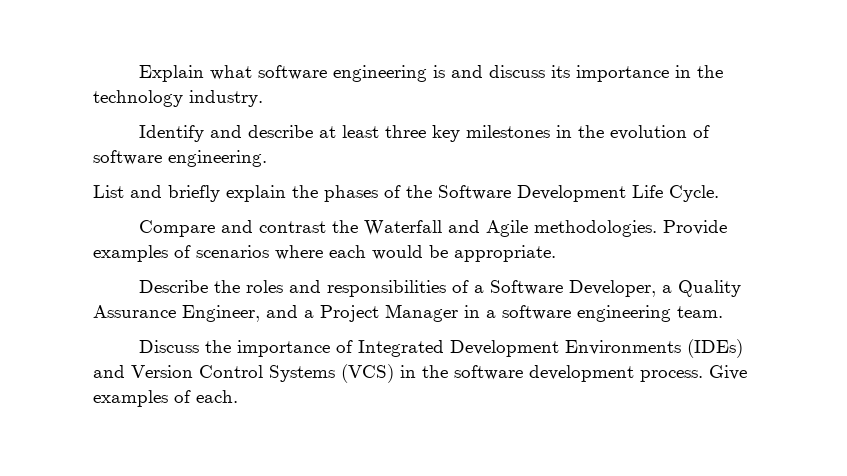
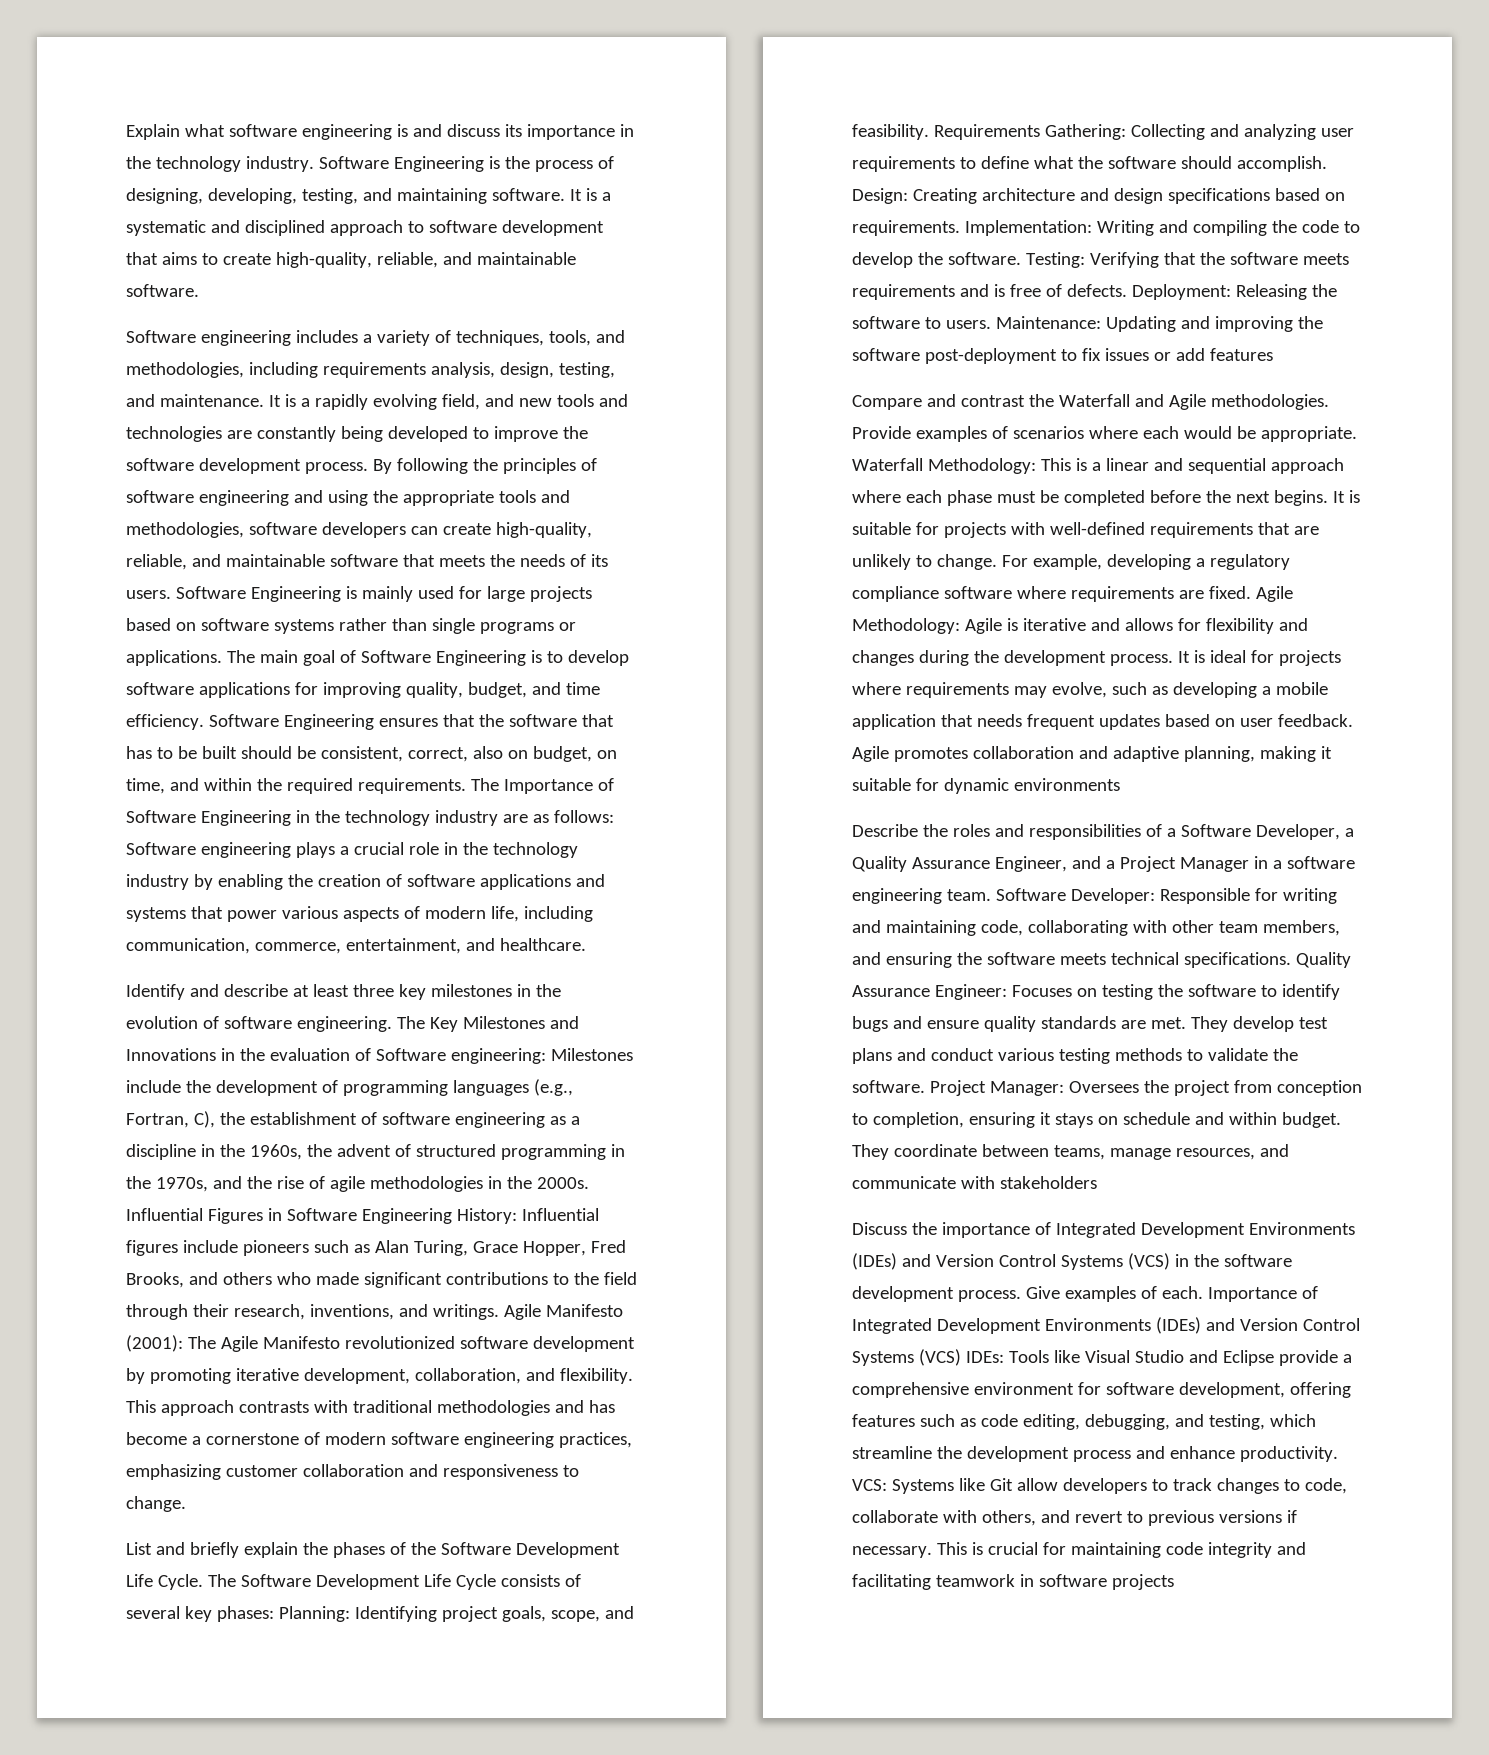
+ Software Engineering is the process of designing, developing, testing, and maintaining software. It is a systematic and disciplined approach to software development that aims to create high-quality, reliable, and maintainable software.
+ Software engineering includes a variety of techniques, tools, and methodologies, including requirements analysis, design, testing, and maintenance. It is a rapidly evolving field, and new tools and technologies are constantly being developed to improve the software development process. By following the principles of software engineering and using the appropriate tools and methodologies, software developers can create high-quality, reliable, and maintainable software that meets the needs of its users. Software Engineering is mainly used for large projects based on software systems rather than single programs or applications. The main goal of Software Engineering is to develop software applications for improving quality, budget, and time efficiency. Software Engineering ensures that the software that has to be built should be consistent, correct, also on budget, on time, and within the required requirements. The Importance of Software Engineering in the technology industry are as follows: Software engineering plays a crucial role in the technology industry by enabling the creation of software applications and systems that power various aspects of modern life, including communication, commerce, entertainment, and healthcare.
+ The Key Milestones and Innovations in the evaluation of Software engineering: Milestones include the development of programming languages (e.g., Fortran, C), the establishment of software engineering as a discipline in the 1960s, the advent of structured programming in the 1970s, and the rise of agile methodologies in the 2000s. Influential Figures in Software Engineering History: Influential figures include pioneers such as Alan Turing, Grace Hopper, Fred Brooks, and others who made significant contributions to the field through their research, inventions, and writings. Agile Manifesto (2001): The Agile Manifesto revolutionized software development by promoting iterative development, collaboration, and flexibility. This approach contrasts with traditional methodologies and has become a cornerstone of modern software engineering practices, emphasizing customer collaboration and responsiveness to change.
+ The Software Development Life Cycle consists of several key phases: Planning: Identifying project goals, scope, and feasibility. Requirements Gathering: Collecting and analyzing user requirements to define what the software should accomplish. Design: Creating architecture and design specifications based on requirements. Implementation: Writing and compiling the code to develop the software. Testing: Verifying that the software meets requirements and is free of defects. Deployment: Releasing the software to users. Maintenance: Updating and improving the software post-deployment to fix issues or add features
+ Waterfall Methodology: This is a linear and sequential approach where each phase must be completed before the next begins. It is suitable for projects with well-defined requirements that are unlikely to change. For example, developing a regulatory compliance software where requirements are fixed. Agile Methodology: Agile is iterative and allows for flexibility and changes during the development process. It is ideal for projects where requirements may evolve, such as developing a mobile application that needs frequent updates based on user feedback. Agile promotes collaboration and adaptive planning, making it suitable for dynamic environments
+ Software Developer: Responsible for writing and maintaining code, collaborating with other team members, and ensuring the software meets technical specifications. Quality Assurance Engineer: Focuses on testing the software to identify bugs and ensure quality standards are met. They develop test plans and conduct various testing methods to validate the software. Project Manager: Oversees the project from conception to completion, ensuring it stays on schedule and within budget. They coordinate between teams, manage resources, and communicate with stakeholders
+ Importance of Integrated Development Environments (IDEs) and Version Control Systems (VCS) IDEs: Tools like Visual Studio and Eclipse provide a comprehensive environment for software development, offering features such as code editing, debugging, and testing, which streamline the development process and enhance productivity. VCS: Systems like Git allow developers to track changes to code, collaborate with others, and revert to previous versions if necessary. This is crucial for maintaining code integrity and facilitating teamwork in software projects

